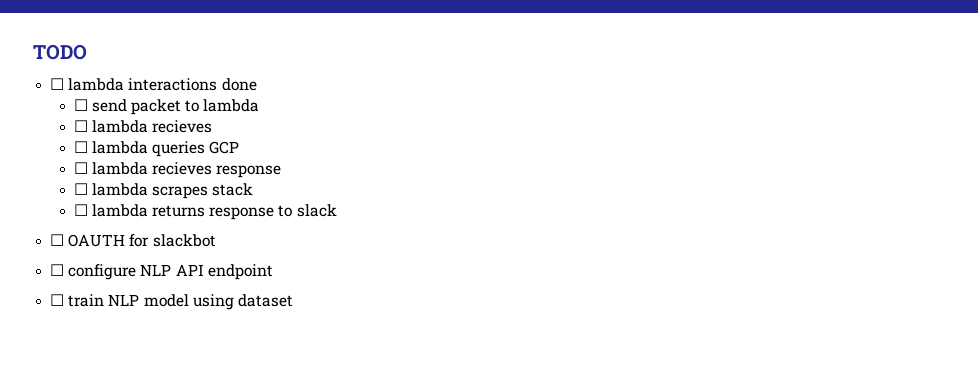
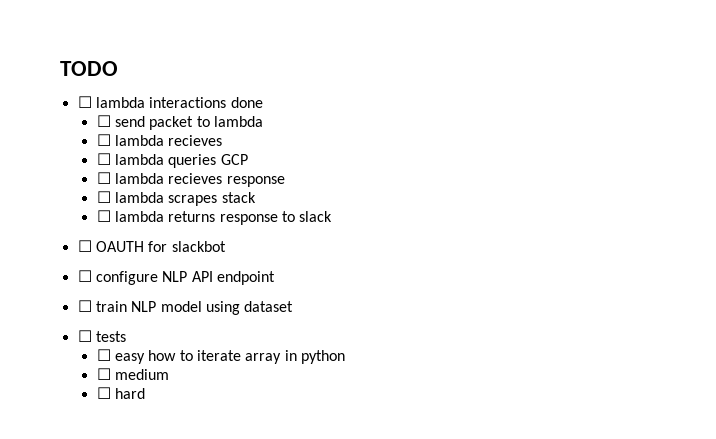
+ ☐ tests
+ ☐ easy how to iterate array in python
+ ☐ medium
+ ☐ hard

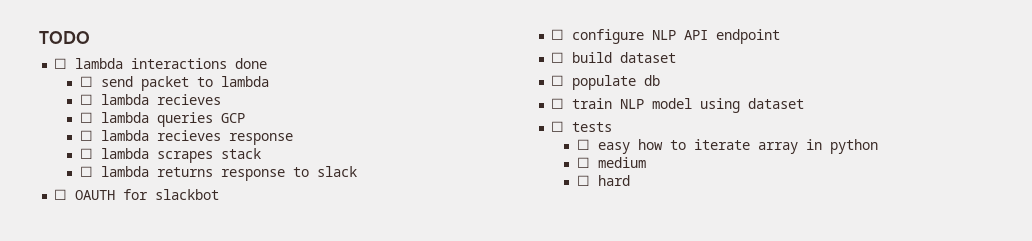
+ ☐ build dataset
+ ☐ populate db

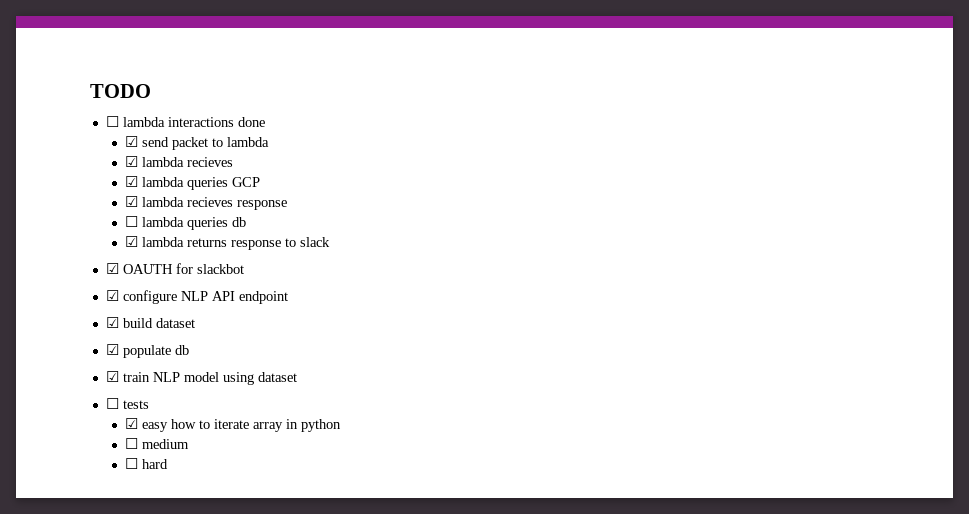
- ☐ send packet to lambda
- ☐ lambda recieves
+ ☑ send packet to lambda
+ ☑ lambda recieves
- ☐ lambda queries GCP
+ ☑ lambda queries GCP
- ☐ lambda recieves response
+ ☑ lambda recieves response
- ☐ lambda scrapes stack
- ☐ lambda returns response to slack
+ ☐ lambda queries db
+ ☑ lambda returns response to slack
- ☐ OAUTH for slackbot
+ ☑ OAUTH for slackbot
- ☐ configure NLP API endpoint
+ ☑ configure NLP API endpoint
- ☐ build dataset
+ ☑ build dataset
- ☐ populate db
+ ☑ populate db
- ☐ train NLP model using dataset
+ ☑ train NLP model using dataset
- ☐ easy how to iterate array in python
+ ☑ easy how to iterate array in python

